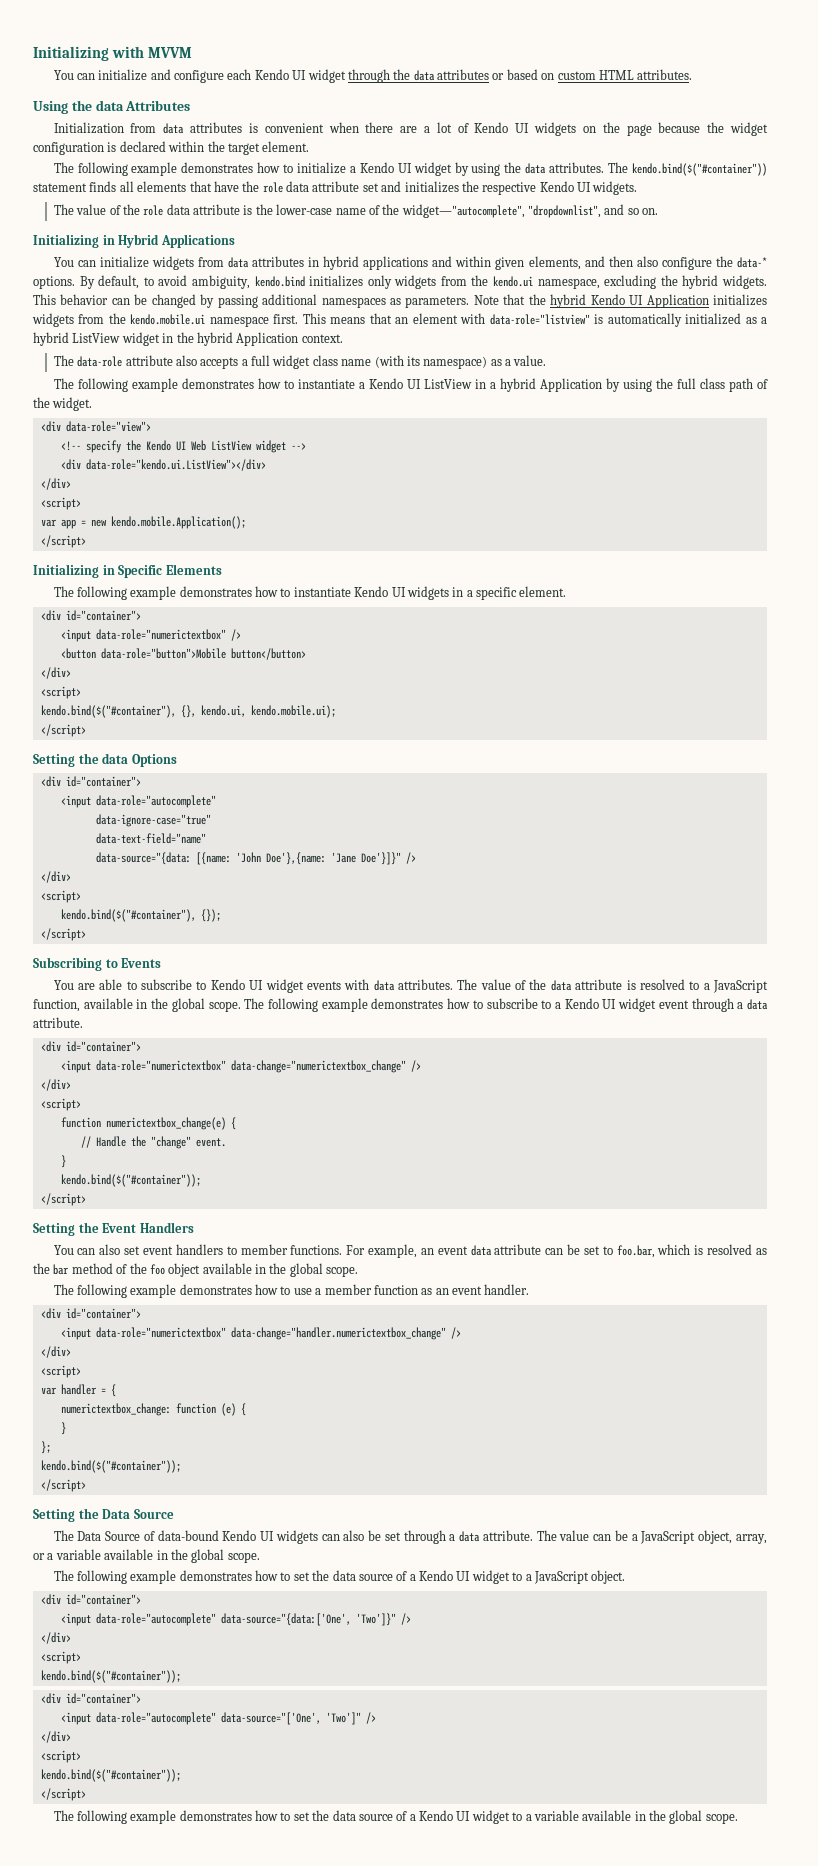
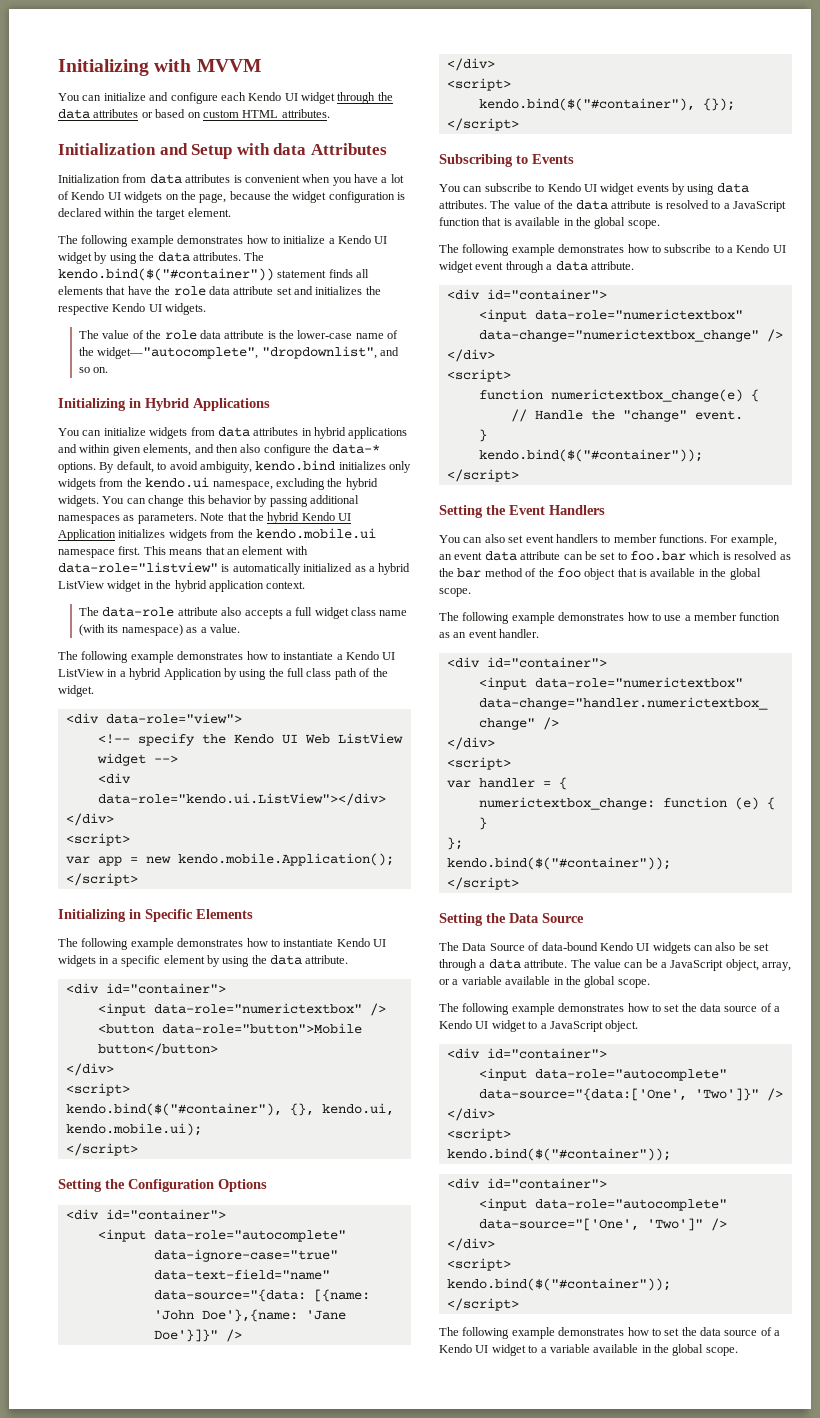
- Using the data Attributes
+ Initialization and Setup with data Attributes
- Initialization from data attributes is convenient when there are a lot of Kendo UI widgets on the page because the widget configuration is declared within the target element.
+ Initialization from data attributes is convenient when you have a lot of Kendo UI widgets on the page, because the widget configuration is declared within the target element.
- This behavior can be changed by passing additional namespaces as parameters.
+ You can change this behavior by passing additional namespaces as parameters.
- This means that an element with data-role="listview" is automatically initialized as a hybrid ListView widget in the hybrid Application context.
+ This means that an element with data-role="listview" is automatically initialized as a hybrid ListView widget in the hybrid application context.
- The following example demonstrates how to instantiate Kendo UI widgets in a specific element.
+ The following example demonstrates how to instantiate Kendo UI widgets in a specific element by using the data attribute.
- Setting the data Options
+ Setting the Configuration Options
- You are able to subscribe to Kendo UI widget events with data attributes.
+ You can subscribe to Kendo UI widget events by using data attributes.
- The value of the data attribute is resolved to a JavaScript function, available in the global scope. The following example demonstrates how to subscribe to a Kendo UI widget event through a data attribute.
+ The value of the data attribute is resolved to a JavaScript function that is available in the global scope.
+ The following example demonstrates how to subscribe to a Kendo UI widget event through a data attribute.
- For example, an event data attribute can be set to foo.bar, which is resolved as the bar method of the foo object available in the global scope.
+ For example, an event data attribute can be set to foo.bar which is resolved as the bar method of the foo object that is available in the global scope.

